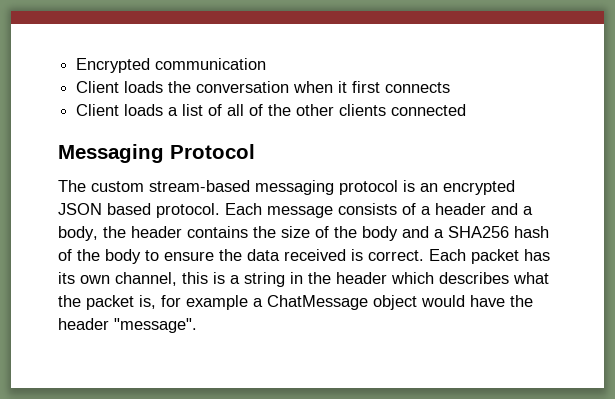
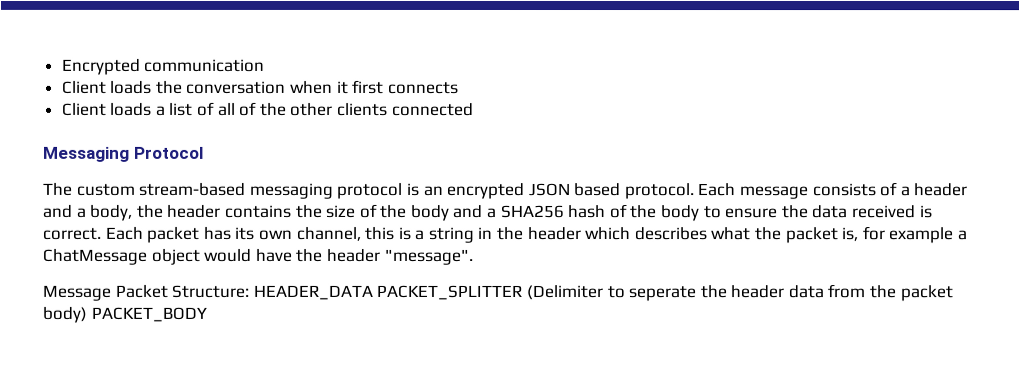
+ Message Packet Structure: HEADER_DATA PACKET_SPLITTER (Delimiter to seperate the header data from the packet body) PACKET_BODY

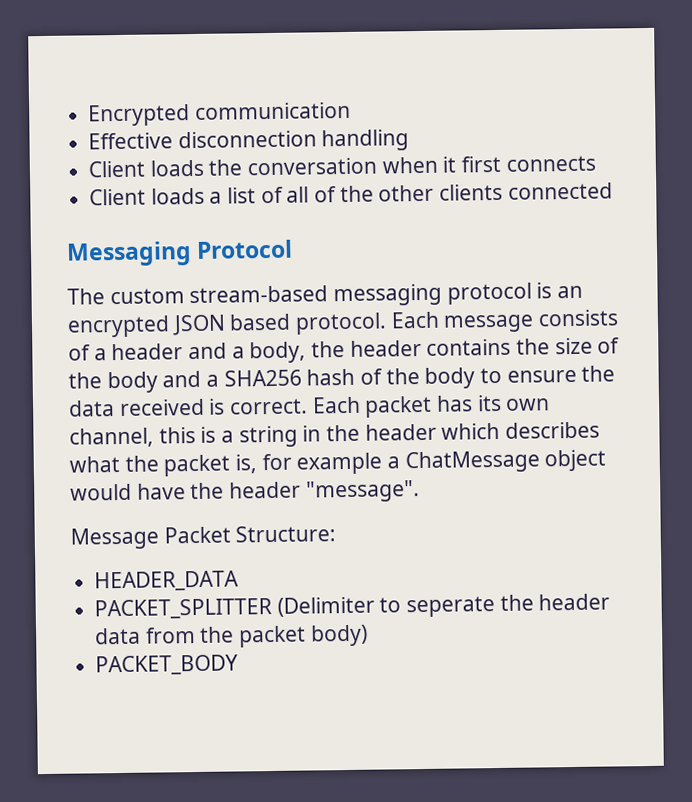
+ Effective disconnection handling
- Message Packet Structure: HEADER_DATA PACKET_SPLITTER (Delimiter to seperate the header data from the packet body) PACKET_BODY
+ Message Packet Structure:
+ HEADER_DATA
+ PACKET_SPLITTER (Delimiter to seperate the header data from the packet body)
+ PACKET_BODY

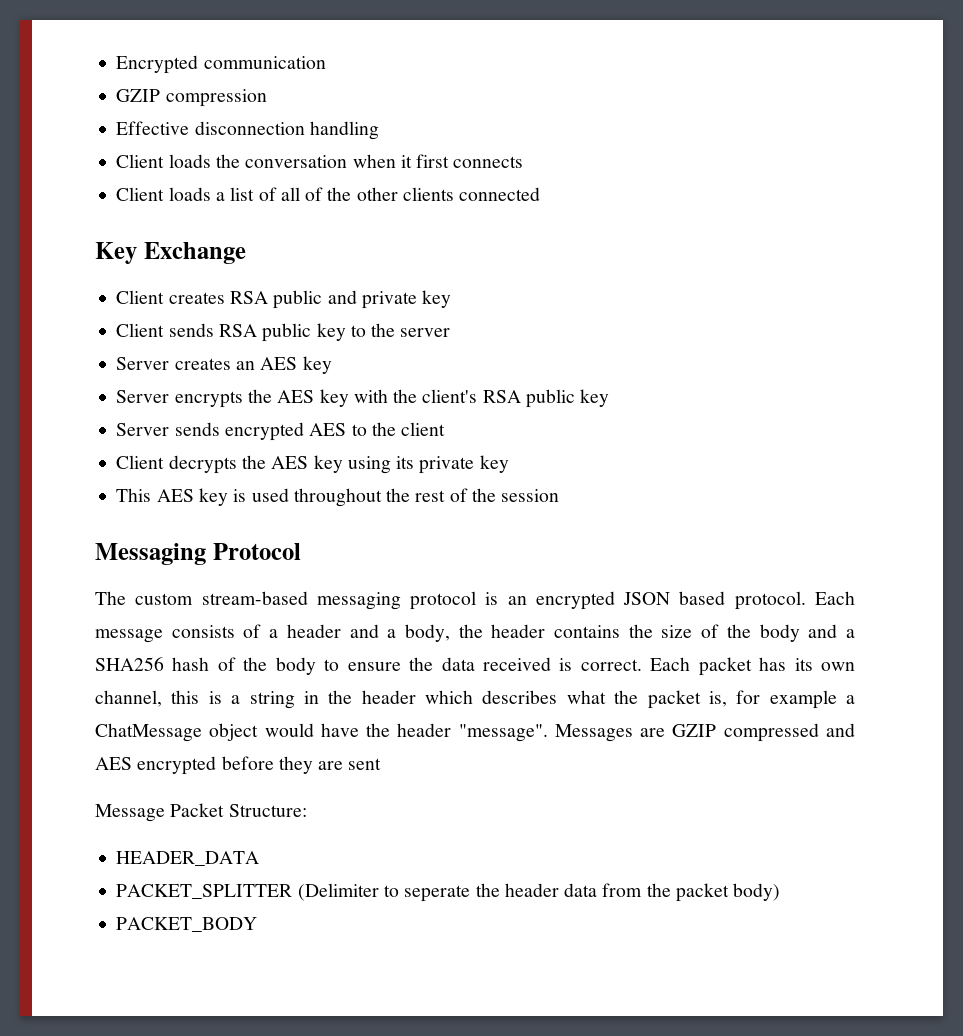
+ GZIP compression
+ Key Exchange
+ Client creates RSA public and private key
+ Client sends RSA public key to the server
+ Server creates an AES key
+ Server encrypts the AES key with the client's RSA public key
+ Server sends encrypted AES to the client
+ Client decrypts the AES key using its private key
+ This AES key is used throughout the rest of the session
+ Messages are GZIP compressed and AES encrypted before they are sent

